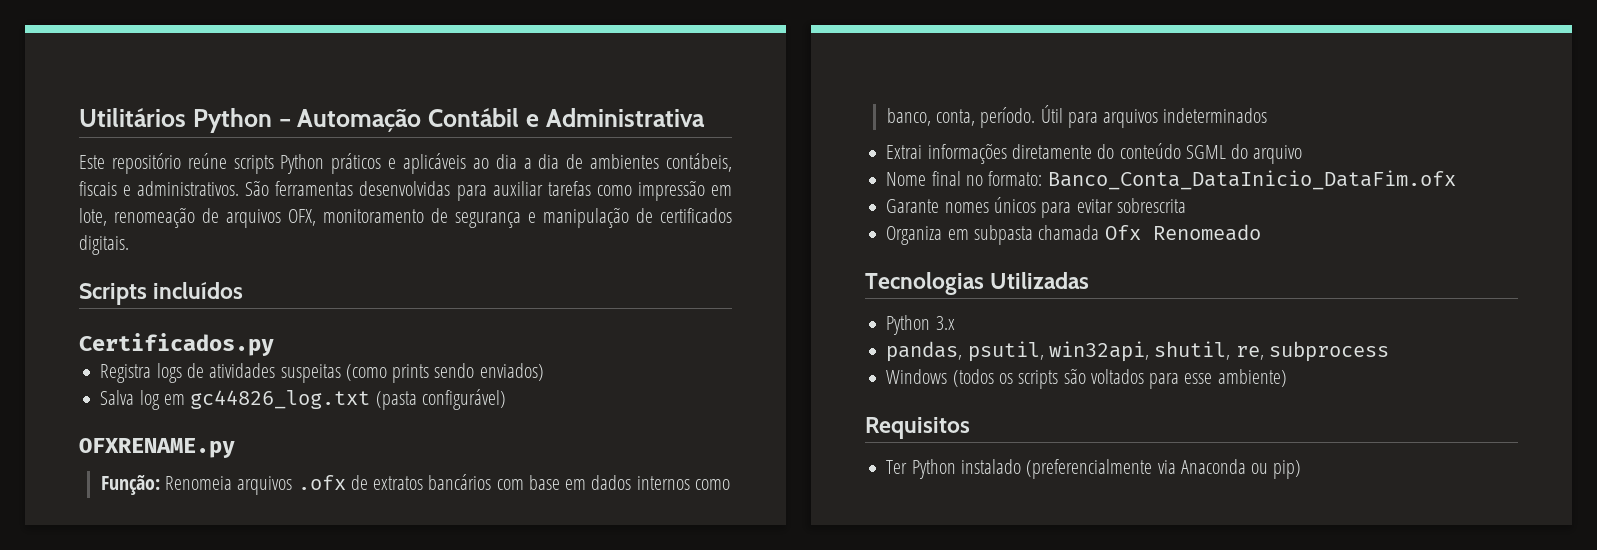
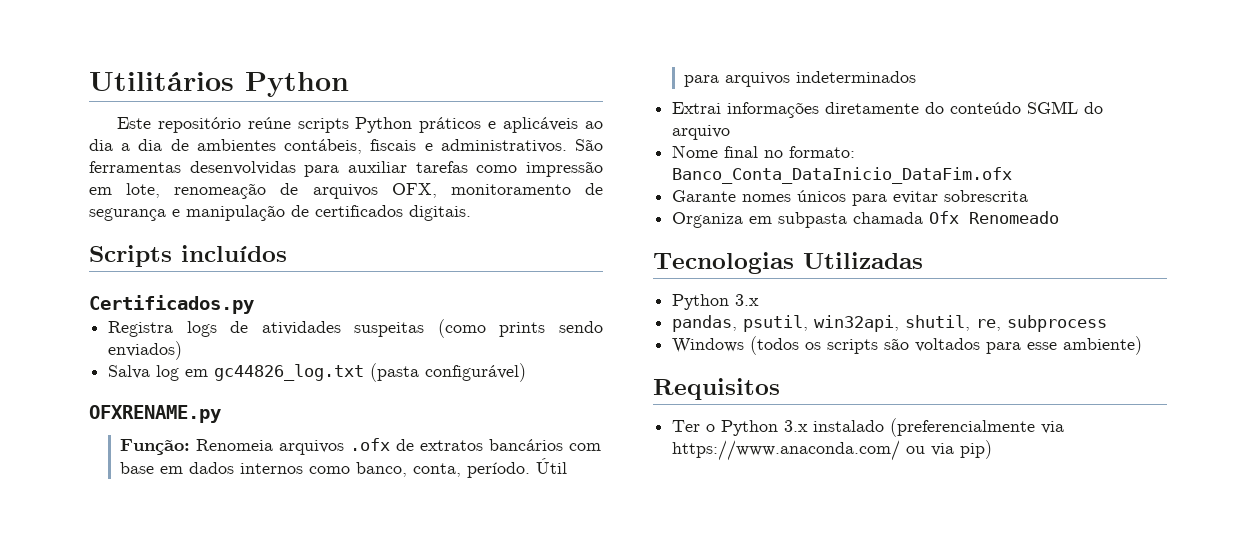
- Utilitários Python – Automação Contábil e Administrativa
+ Utilitários Python
- Ter Python instalado (preferencialmente via Anaconda ou pip)
+ Ter o Python 3.x instalado (preferencialmente via https://www.anaconda.com/ ou via pip)

